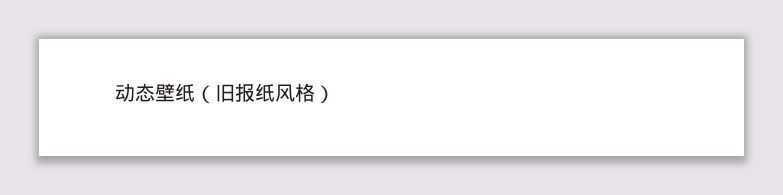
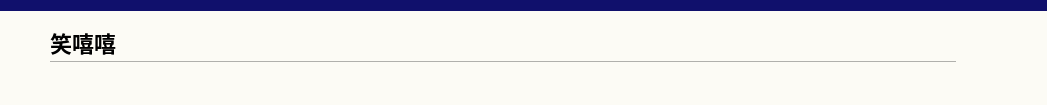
- 动态壁纸（旧报纸风格）
+ 笑嘻嘻

